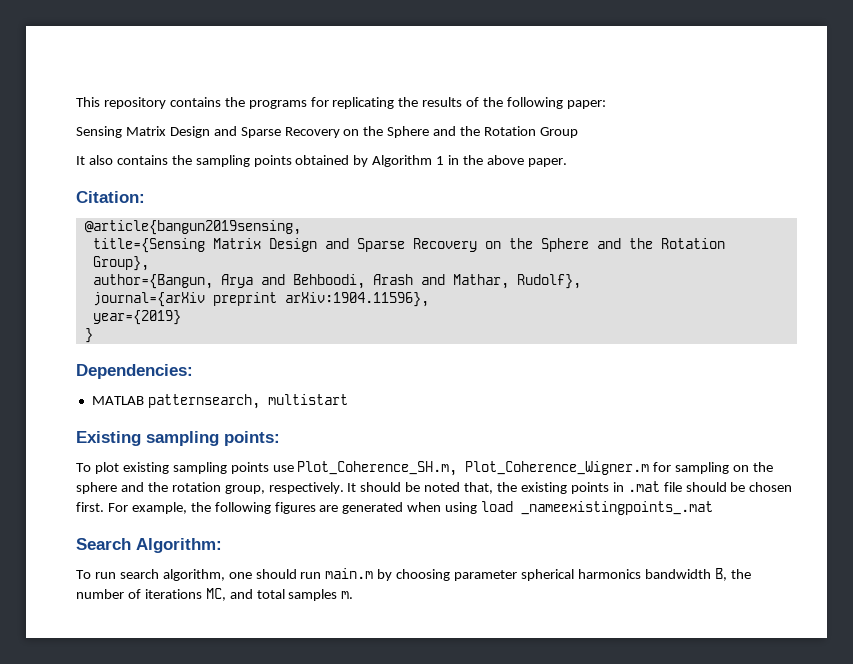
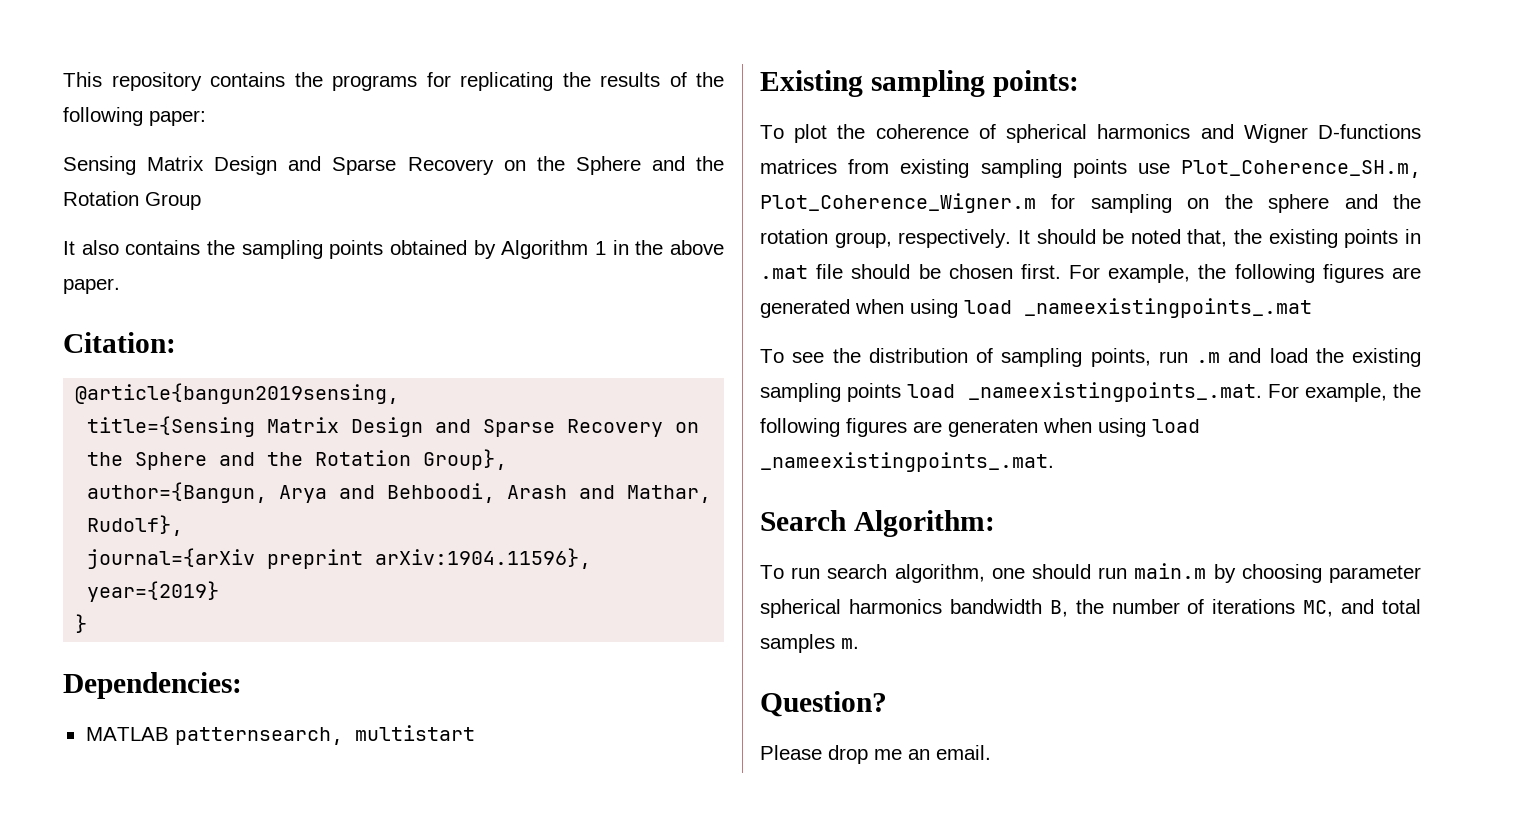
- To plot existing sampling points use Plot_Coherence_SH.m, Plot_Coherence_Wigner.m for sampling on the sphere and the rotation group, respectively.
+ To plot the coherence of spherical harmonics and Wigner D-functions matrices from existing sampling points use Plot_Coherence_SH.m, Plot_Coherence_Wigner.m for sampling on the sphere and the rotation group, respectively.
+ To see the distribution of sampling points, run .m and load the existing sampling points load _nameexistingpoints_.mat. For example, the following figures are generaten when using load _nameexistingpoints_.mat.
+ Question?
+ Please drop me an email.

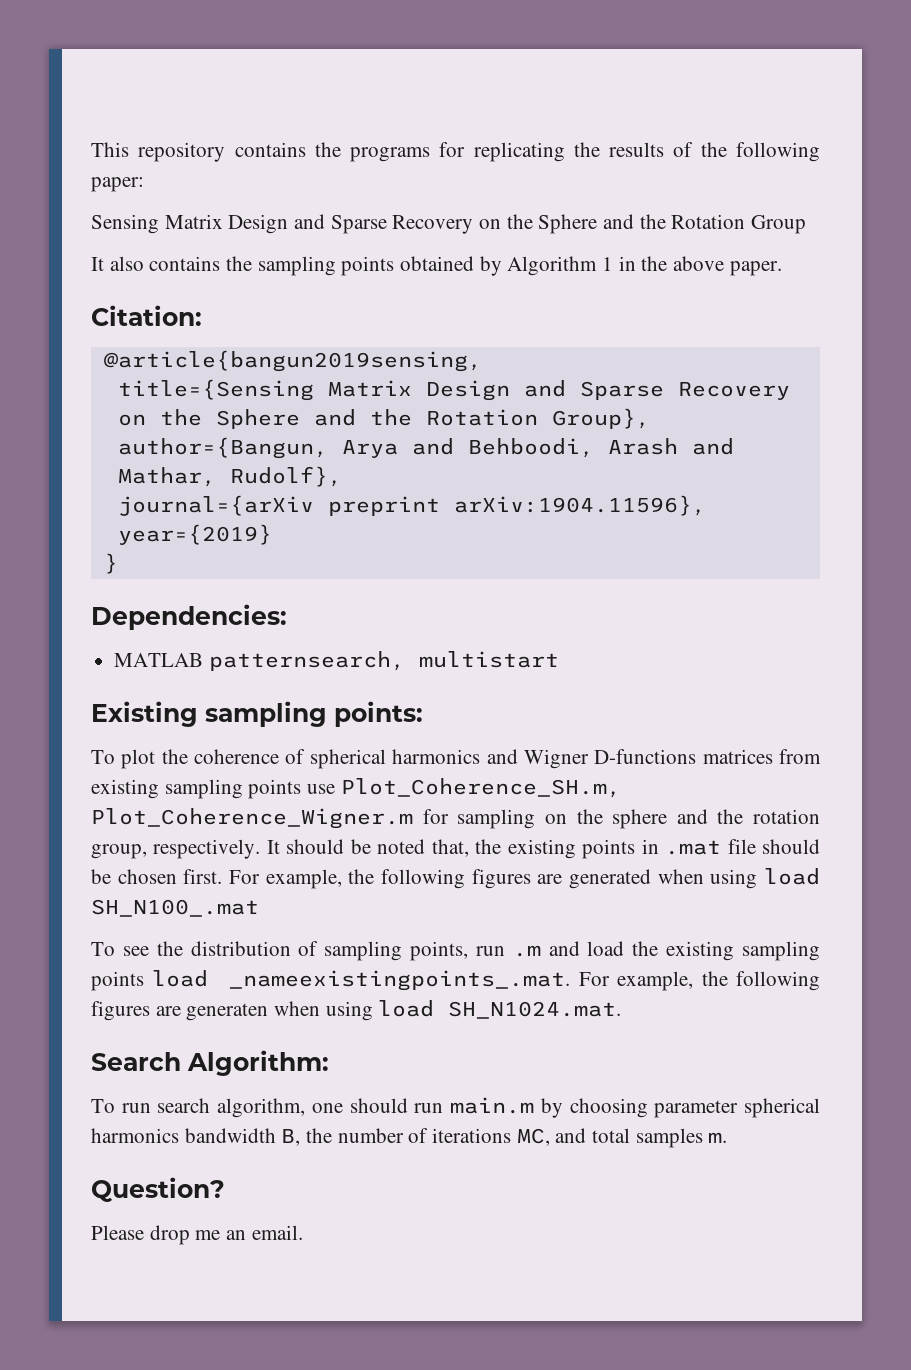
- For example, the following figures are generated when using load _nameexistingpoints_.mat
+ For example, the following figures are generated when using load SH_N100_.mat
- To see the distribution of sampling points, run .m and load the existing sampling points load _nameexistingpoints_.mat. For example, the following figures are generaten when using load _nameexistingpoints_.mat.
+ To see the distribution of sampling points, run .m and load the existing sampling points load _nameexistingpoints_.mat. For example, the following figures are generaten when using load SH_N1024.mat.

